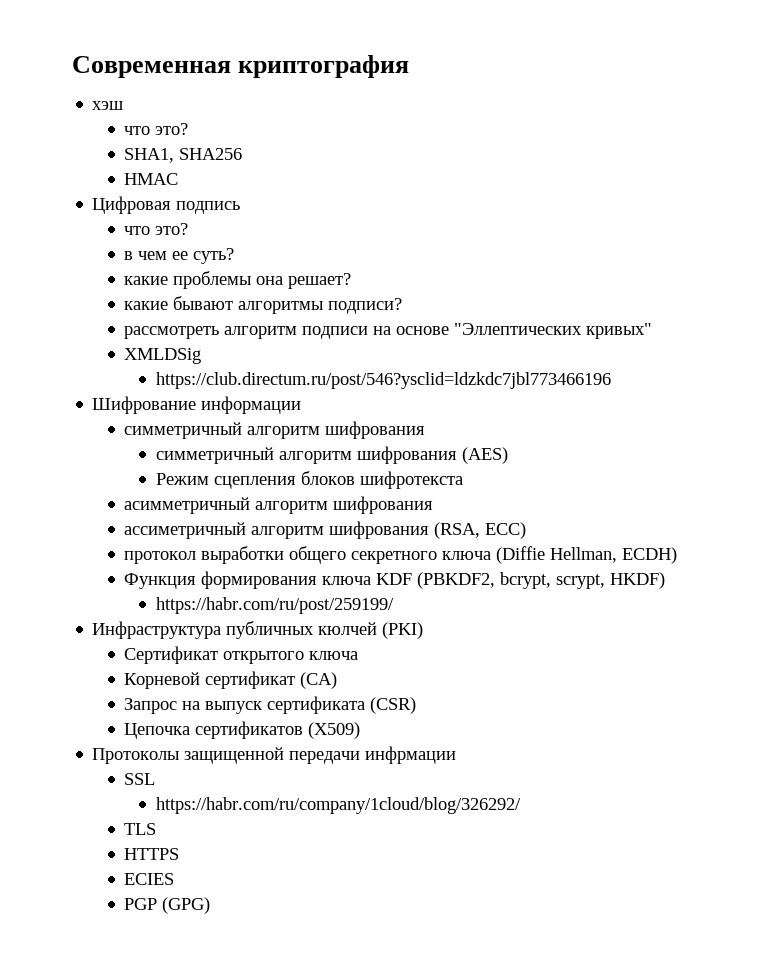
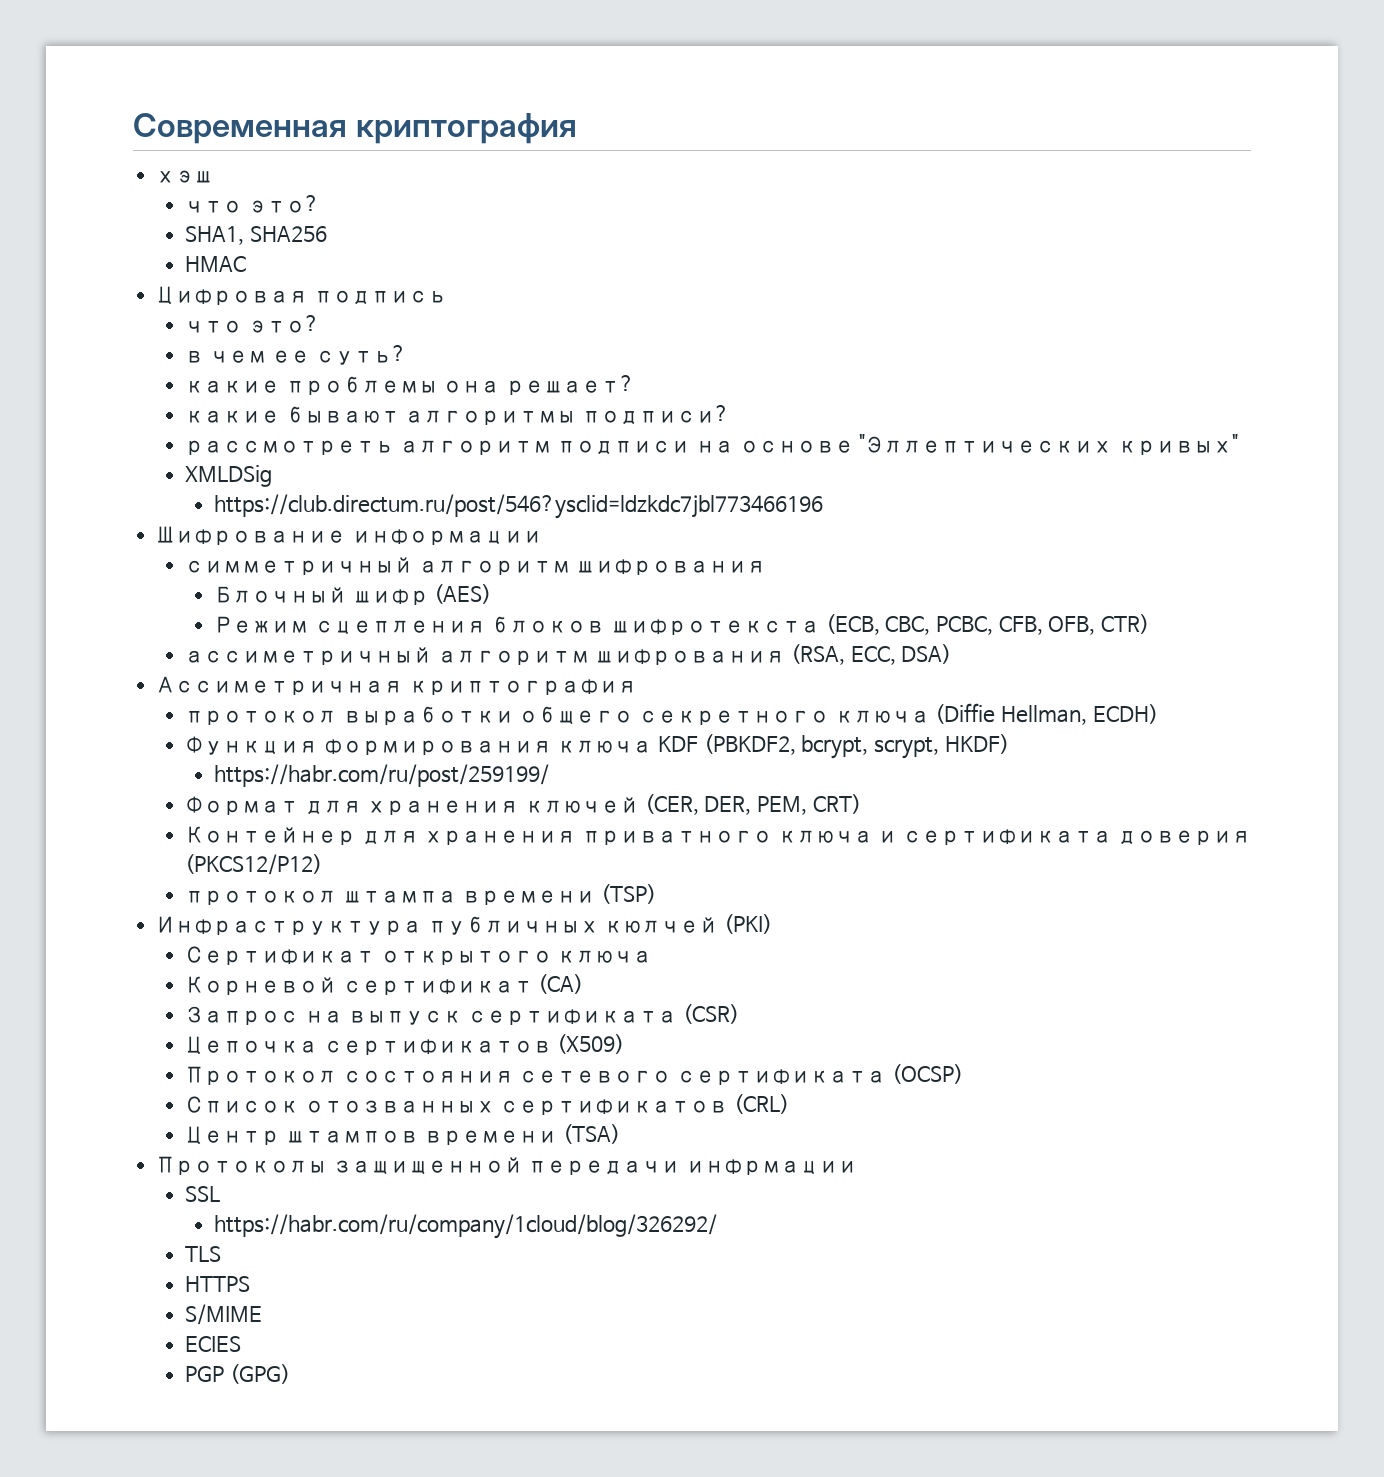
- симметричный алгоритм шифрования (AES)
+ Блочный шифр (AES)
- Режим сцепления блоков шифротекста
- асимметричный алгоритм шифрования
+ Режим сцепления блоков шифротекста (ECB, CBC, PCBC, CFB, OFB, CTR)
- ассиметричный алгоритм шифрования (RSA, ECC)
+ ассиметричный алгоритм шифрования (RSA, ECC, DSA)
+ Ассиметричная криптография
+ Формат для хранения ключей (CER, DER, PEM, CRT)
+ Контейнер для хранения приватного ключа и сертификата доверия (PKCS12/P12)
+ протокол штампа времени (TSP)
+ Протокол состояния сетевого сертификата (OCSP)
+ Список отозванных сертификатов (CRL)
+ Центр штампов времени (TSA)
+ S/MIME

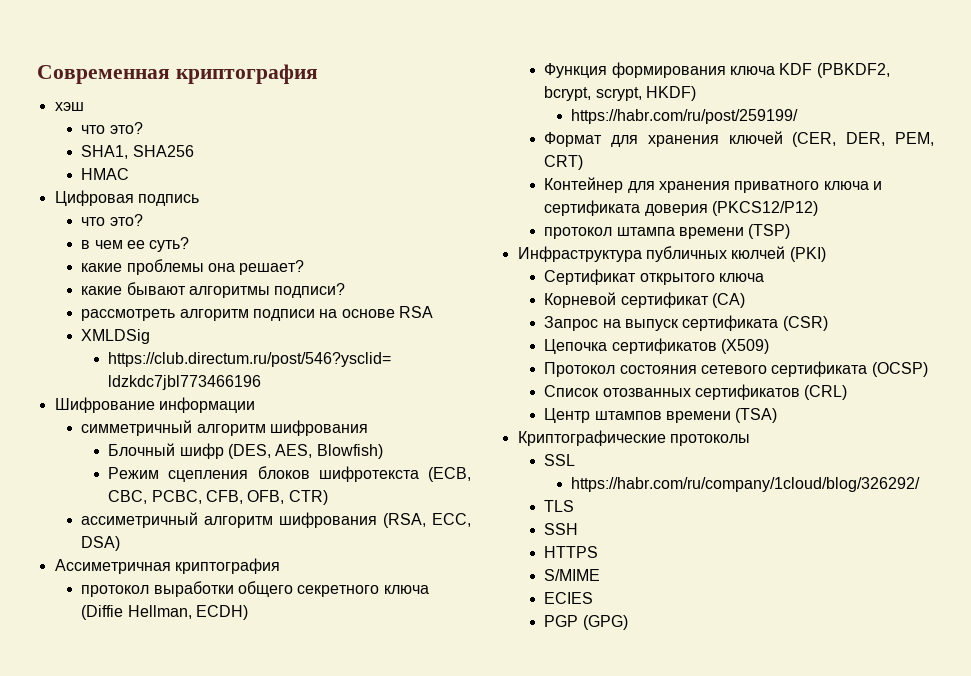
- рассмотреть алгоритм подписи на основе "Эллептических кривых"
+ рассмотреть алгоритм подписи на основе RSA
- Блочный шифр (AES)
+ Блочный шифр (DES, AES, Blowfish)
- Протоколы защищенной передачи инфрмации
+ Криптографические протоколы
+ SSH

